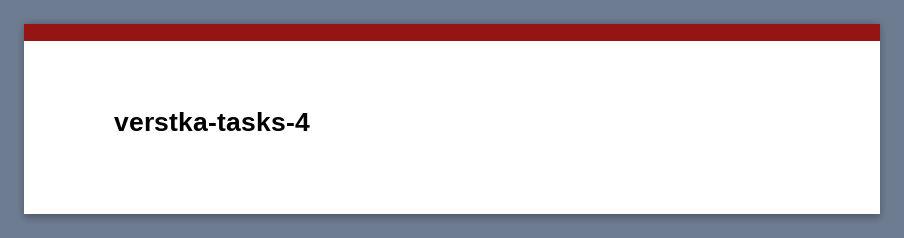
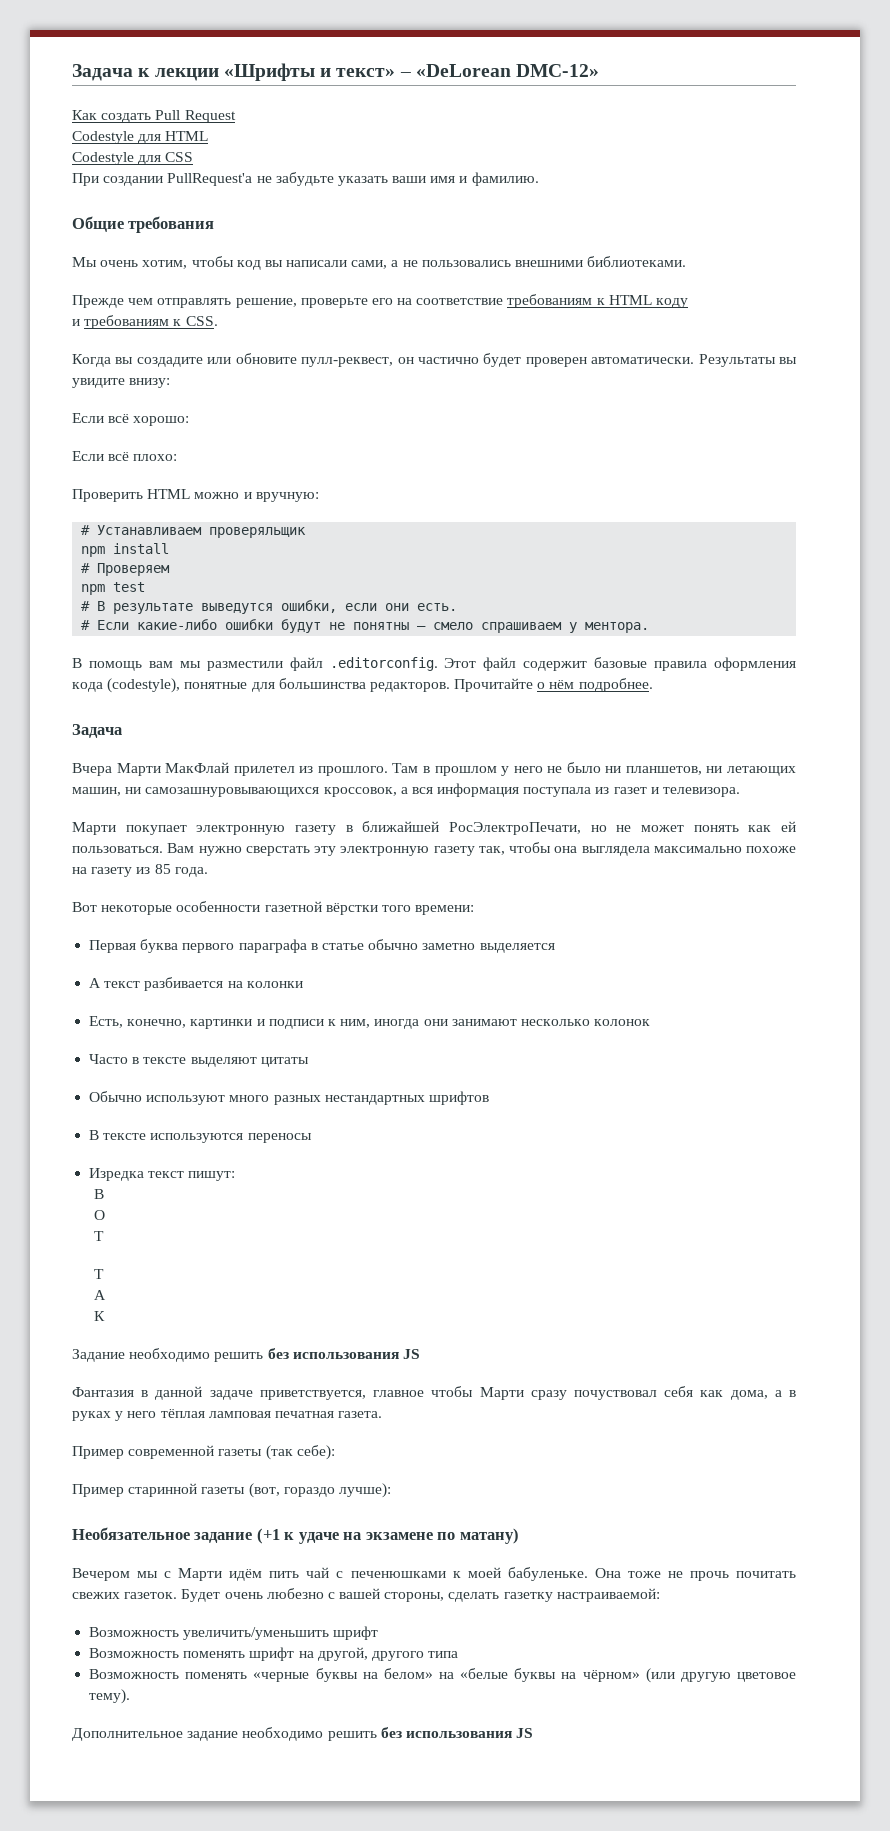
- verstka-tasks-4
+ Задача к лекции «Шрифты и текст» – «DeLorean DMC-12»
+ Как создать Pull Request
+ Codestyle для HTML
+ Codestyle для CSS
+ При создании PullRequest'а не забудьте указать ваши имя и фамилию.
+ Общие требования
+ Мы очень хотим, чтобы код вы написали сами, а не пользовались внешними библиотеками.
+ Прежде чем отправлять решение, проверьте его на соответствие требованиям к HTML коду
+ и требованиям к CSS.
+ Когда вы создадите или обновите пулл-реквест, он частично будет проверен автоматически. Результаты вы увидите внизу:
+ Если всё хорошо:
+ Если всё плохо:
+ Проверить HTML можно и вручную:
+ # Устанавливаем проверяльщик
+ npm install
+ # Проверяем
+ npm test
+ # В результате выведутся ошибки, если они есть.
+ # Если какие-либо ошибки будут не понятны – смело спрашиваем у ментора.
+ В помощь вам мы разместили файл .editorconfig. Этот файл содержит базовые правила оформления кода (codestyle), понятные для большинства редакторов. Прочитайте о нём подробнее.
+ Задача
+ Вчера Марти МакФлай прилетел из прошлого. Там в прошлом у него не было ни планшетов, ни летающих машин, ни самозашнуровывающихся кроссовок, а вся информация поступала из газет и телевизора.
+ Марти покупает электронную газету в ближайшей РосЭлектроПечати, но не может понять как ей пользоваться. Вам нужно сверстать эту электронную газету так, чтобы она выглядела максимально похоже на газету из 85 года.
+ Вот некоторые особенности газетной вёрстки того времени:
+ Первая буква первого параграфа в статье обычно заметно выделяется
+ А текст разбивается на колонки
+ Есть, конечно, картинки и подписи к ним, иногда они занимают несколько колонок
+ Часто в тексте выделяют цитаты
+ Обычно используют много разных нестандартных шрифтов
+ В тексте используются переносы
+ Изредка текст пишут:
+ В
+ О
+ Т
+ Т
+ А
+ К
+ Задание необходимо решить без использования JS
+ Фантазия в данной задаче приветствуется, главное чтобы Марти сразу почуствовал себя как дома, а в руках у него тёплая ламповая печатная газета.
+ Пример современной газеты (так себе):
+ Пример старинной газеты (вот, гораздо лучше):
+ Необязательное задание (+1 к удаче на экзамене по матану)
+ Вечером мы с Марти идём пить чай с печенюшками к моей бабуленьке. Она тоже не прочь почитать свежих газеток. Будет очень любезно с вашей стороны, сделать газетку настраиваемой:
+ Возможность увеличить/уменьшить шрифт
+ Возможность поменять шрифт на другой, другого типа
+ Возможность поменять «черные буквы на белом» на «белые буквы на чёрном» (или другую цветовое тему).
+ Дополнительное задание необходимо решить без использования JS

